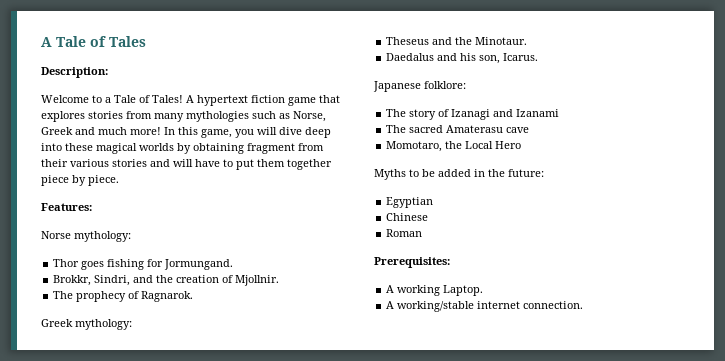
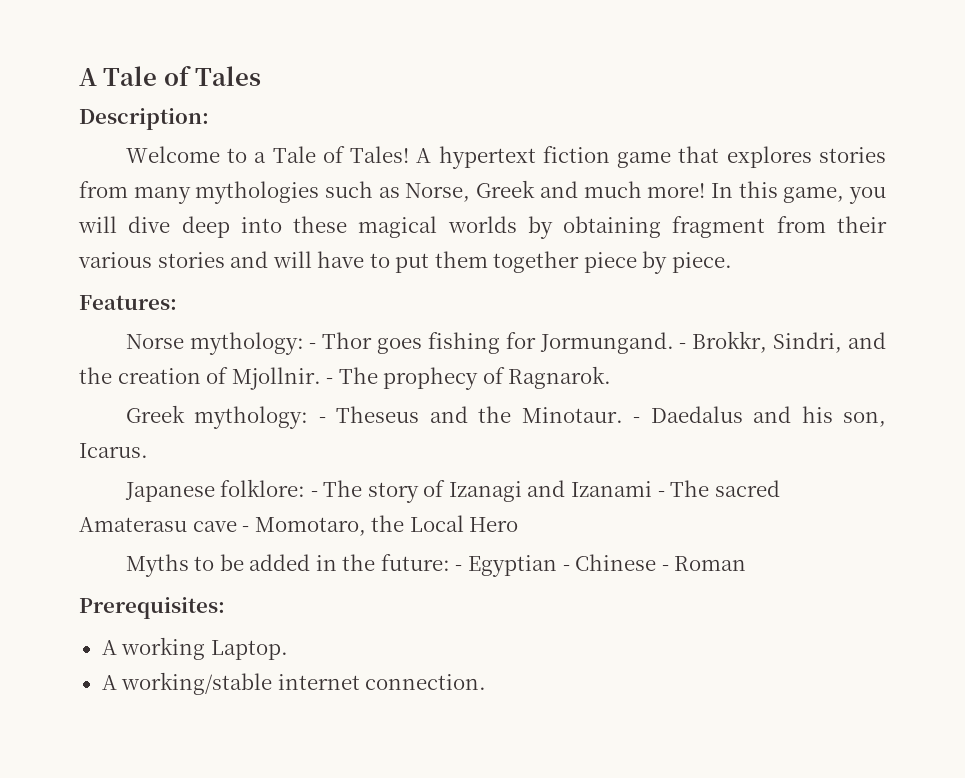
- Norse mythology:
- Thor goes fishing for Jormungand.
- Brokkr, Sindri, and the creation of Mjollnir.
- The prophecy of Ragnarok.
+ Norse mythology: - Thor goes fishing for Jormungand. - Brokkr, Sindri, and the creation of Mjollnir. - The prophecy of Ragnarok.
- Greek mythology:
- Theseus and the Minotaur.
- Daedalus and his son, Icarus.
+ Greek mythology: - Theseus and the Minotaur. - Daedalus and his son, Icarus.
- Japanese folklore:
- The story of Izanagi and Izanami
- The sacred Amaterasu cave
- Momotaro, the Local Hero
+ Japanese folklore: - The story of Izanagi and Izanami - The sacred Amaterasu cave - Momotaro, the Local Hero
- Myths to be added in the future:
- Egyptian
- Chinese
- Roman
+ Myths to be added in the future: - Egyptian - Chinese - Roman

